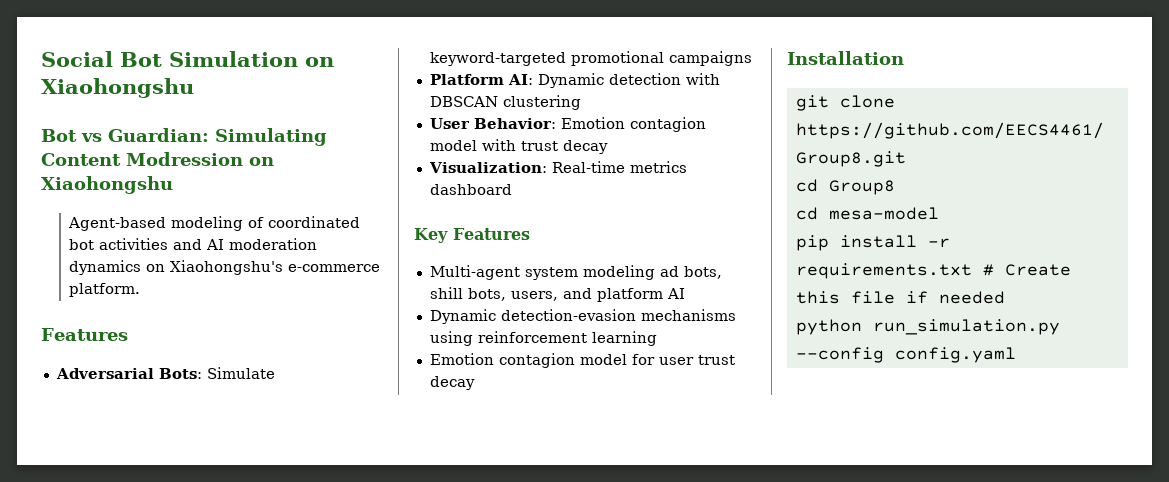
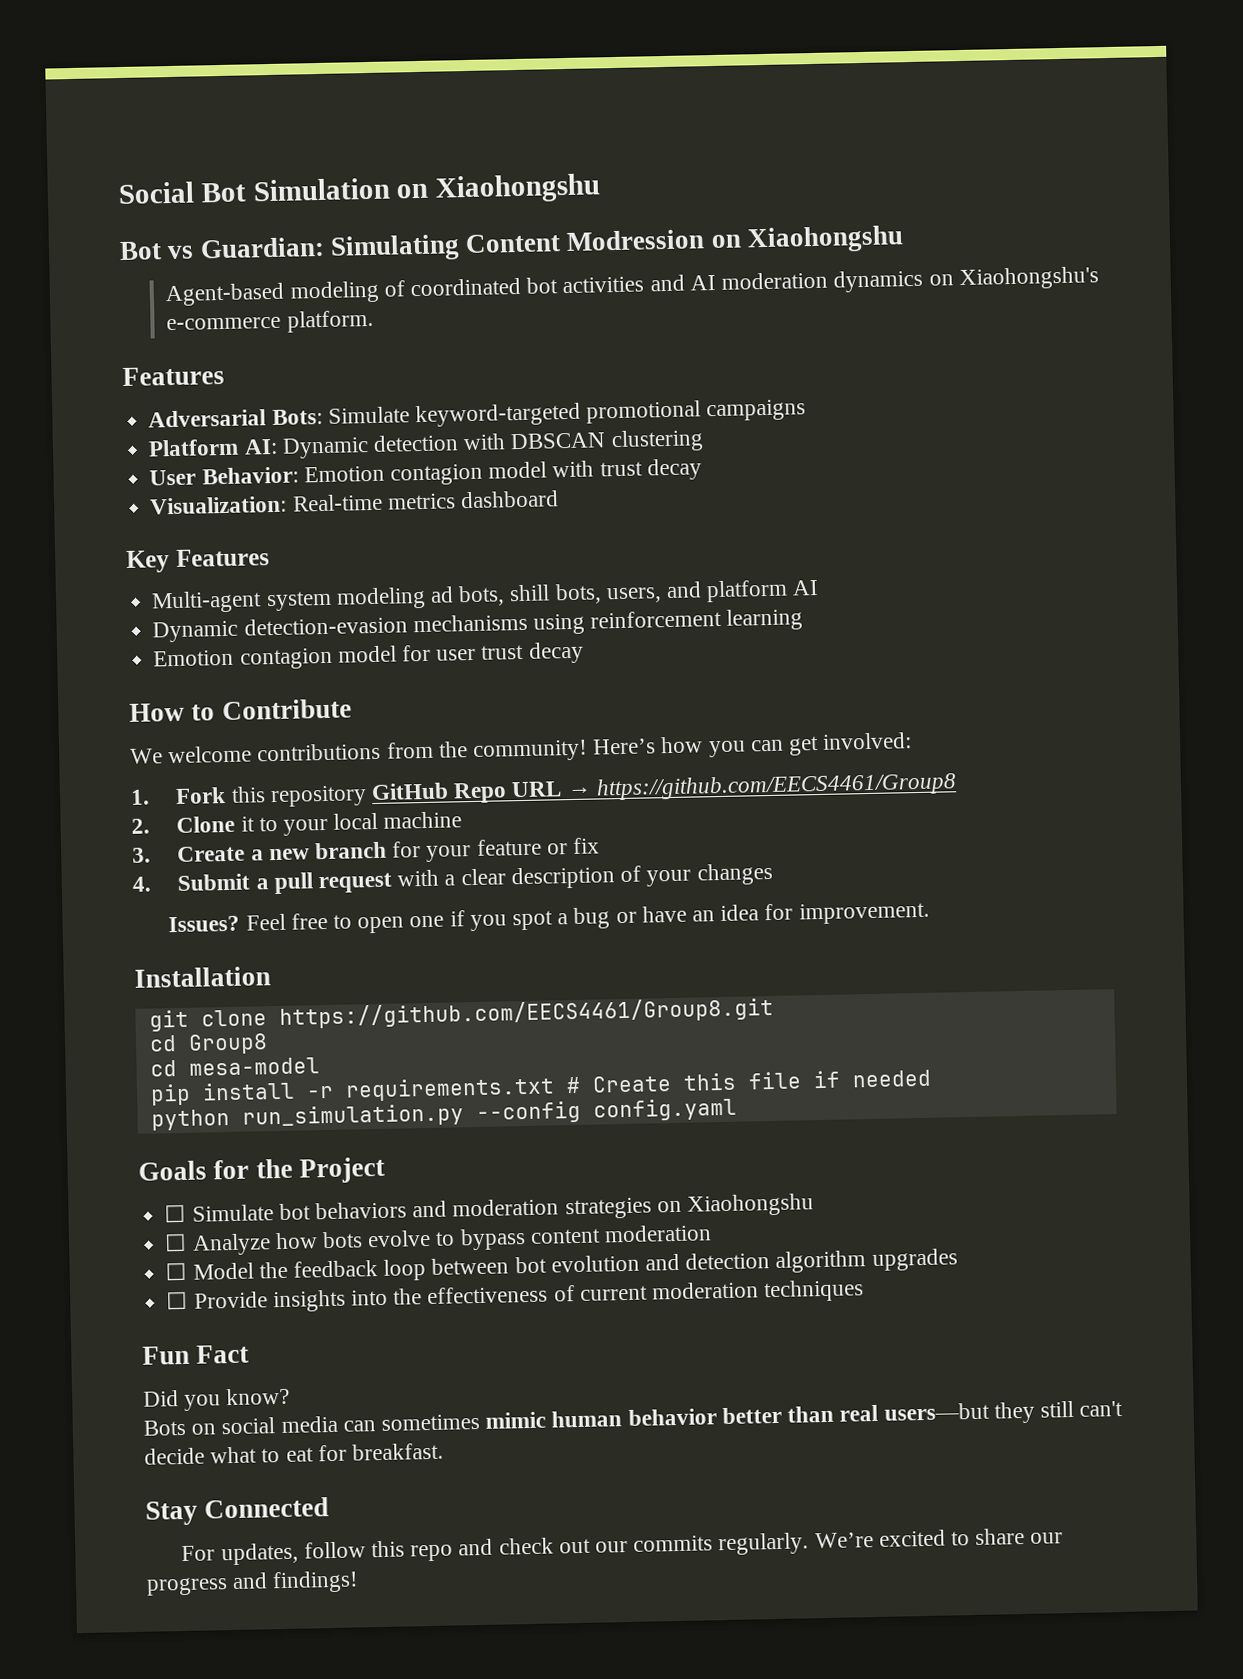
+ How to Contribute
+ We welcome contributions from the community! Here’s how you can get involved:
+ 1. Fork this repository GitHub Repo URL → https://github.com/EECS4461/Group8
+ 2. Clone it to your local machine
+ 3. Create a new branch for your feature or fix
+ 4. Submit a pull request with a clear description of your changes
+ Issues? Feel free to open one if you spot a bug or have an idea for improvement.
+ Goals for the Project
+ ☐ Simulate bot behaviors and moderation strategies on Xiaohongshu
+ ☐ Analyze how bots evolve to bypass content moderation
+ ☐ Model the feedback loop between bot evolution and detection algorithm upgrades
+ ☐ Provide insights into the effectiveness of current moderation techniques
+ Fun Fact
+ Did you know?
+ Bots on social media can sometimes mimic human behavior better than real users—but they still can't decide what to eat for breakfast.
+ Stay Connected
+ For updates, follow this repo and check out our commits regularly. We’re excited to share our progress and findings!

